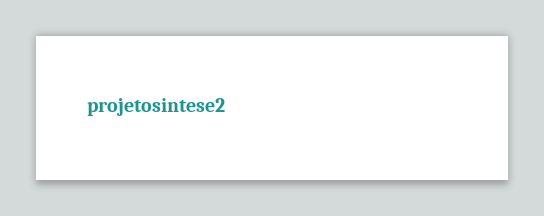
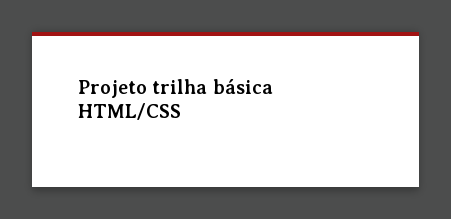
- projetosintese2
+ Projeto trilha básica HTML/CSS

